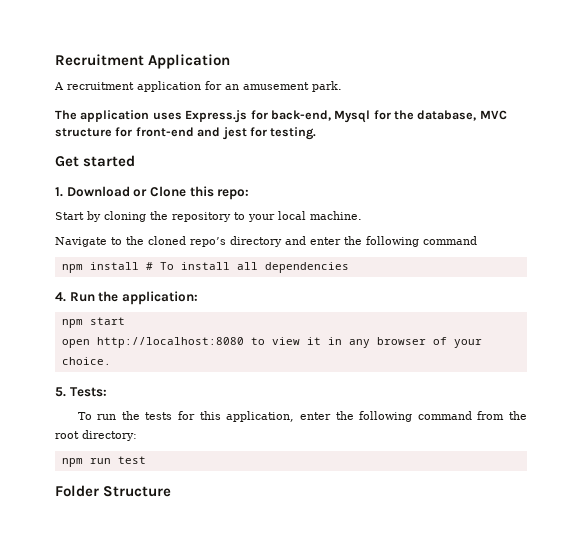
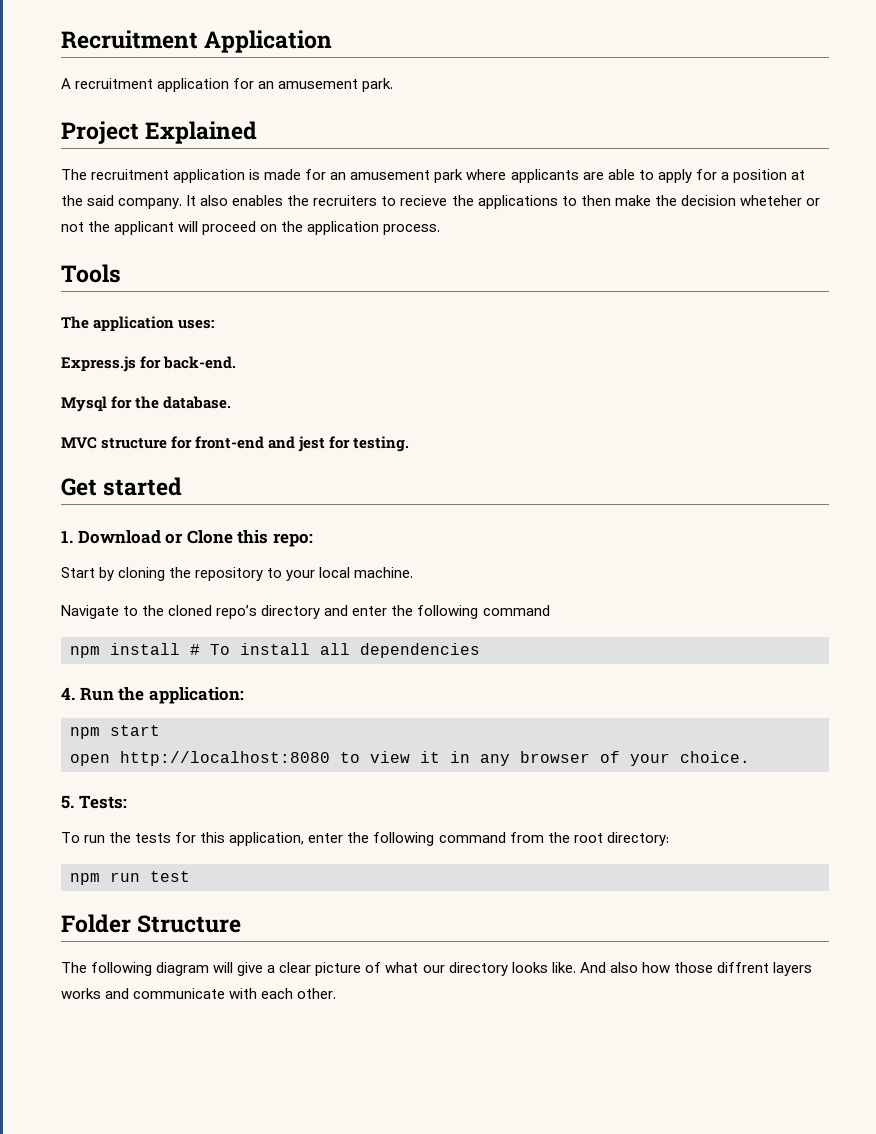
+ Project Explained
+ The recruitment application is made for an amusement park where applicants are able to apply for a position at the said company. It also enables the recruiters to recieve the applications to then make the decision wheteher or not the applicant will proceed on the application process.
+ Tools
- The application uses Express.js for back-end, Mysql for the database, MVC structure for front-end and jest for testing.
+ The application uses:
+ Express.js for back-end.
+ Mysql for the database.
+ MVC structure for front-end and jest for testing.
+ The following diagram will give a clear picture of what our directory looks like. And also how those diffrent layers works and communicate with each other.

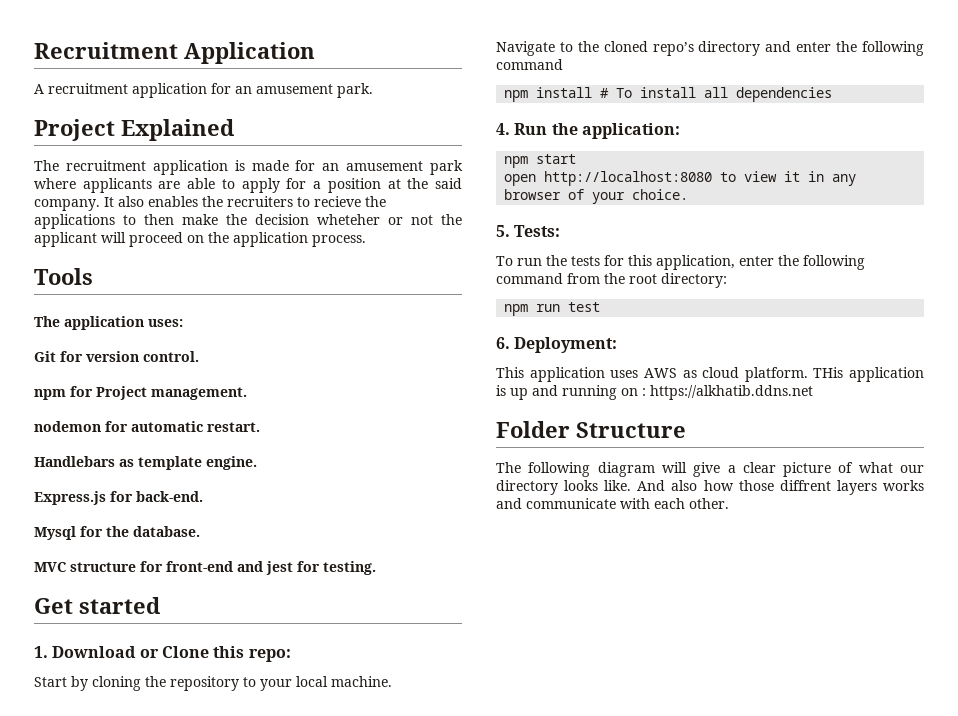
+ Git for version control.
+ npm for Project management.
+ nodemon for automatic restart.
+ Handlebars as template engine.
+ 6. Deployment:
+ This application uses AWS as cloud platform. THis application is up and running on : https://alkhatib.ddns.net

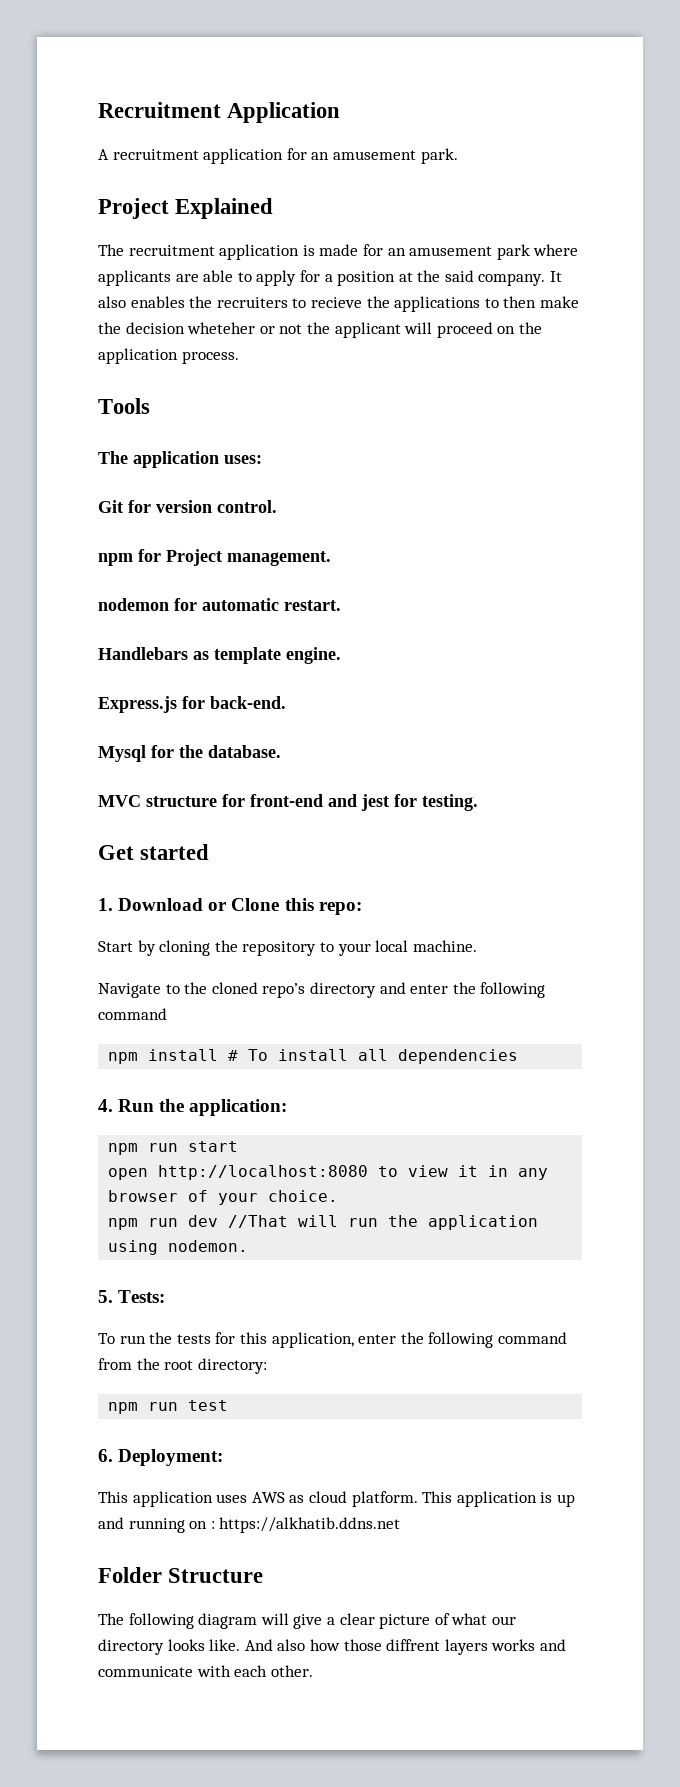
- npm start
+ npm run start
+ npm run dev //That will run the application using nodemon.
- THis application is up and running on : https://alkhatib.ddns.net
+ This application is up and running on : https://alkhatib.ddns.net

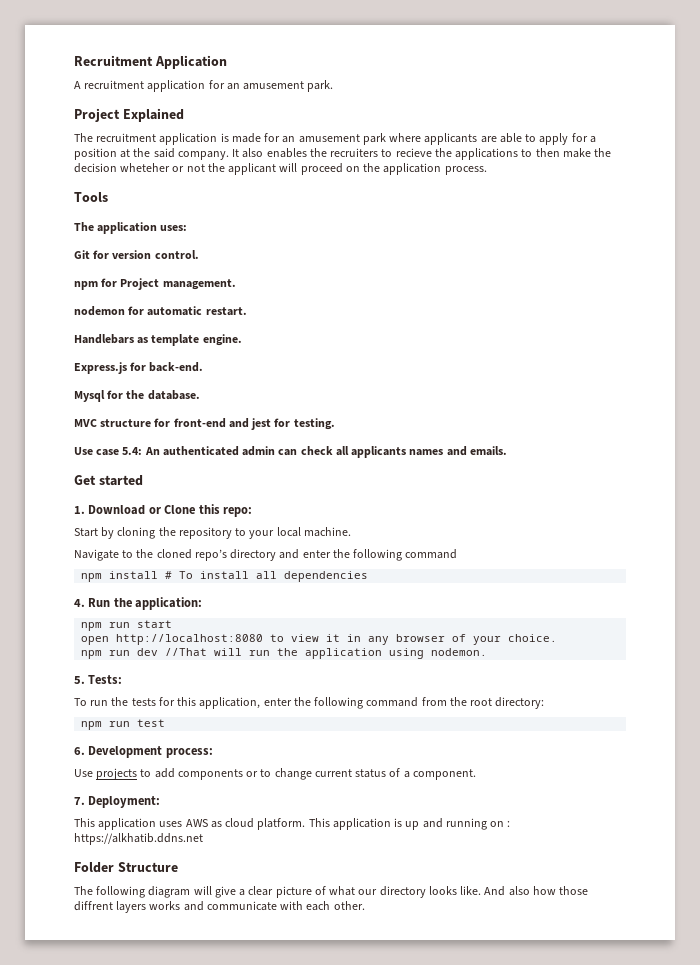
+ Use case 5.4: An authenticated admin can check all applicants names and emails.
- 6. Deployment:
+ 6. Development process:
+ Use projects to add components or to change current status of a component.
+ 7. Deployment:

